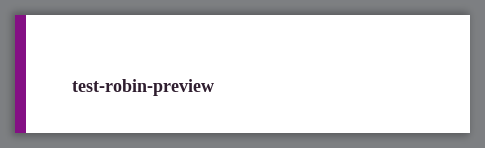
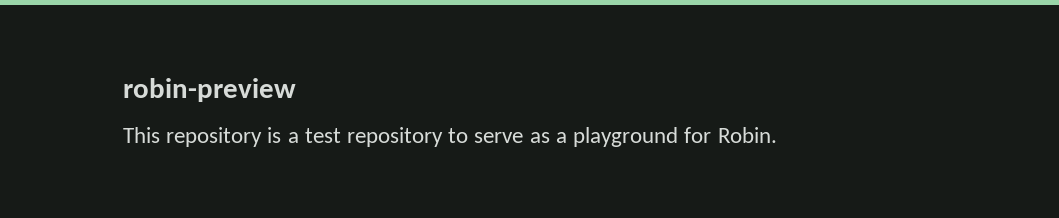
- test-robin-preview
+ robin-preview
+ This repository is a test repository to serve as a playground for Robin.

